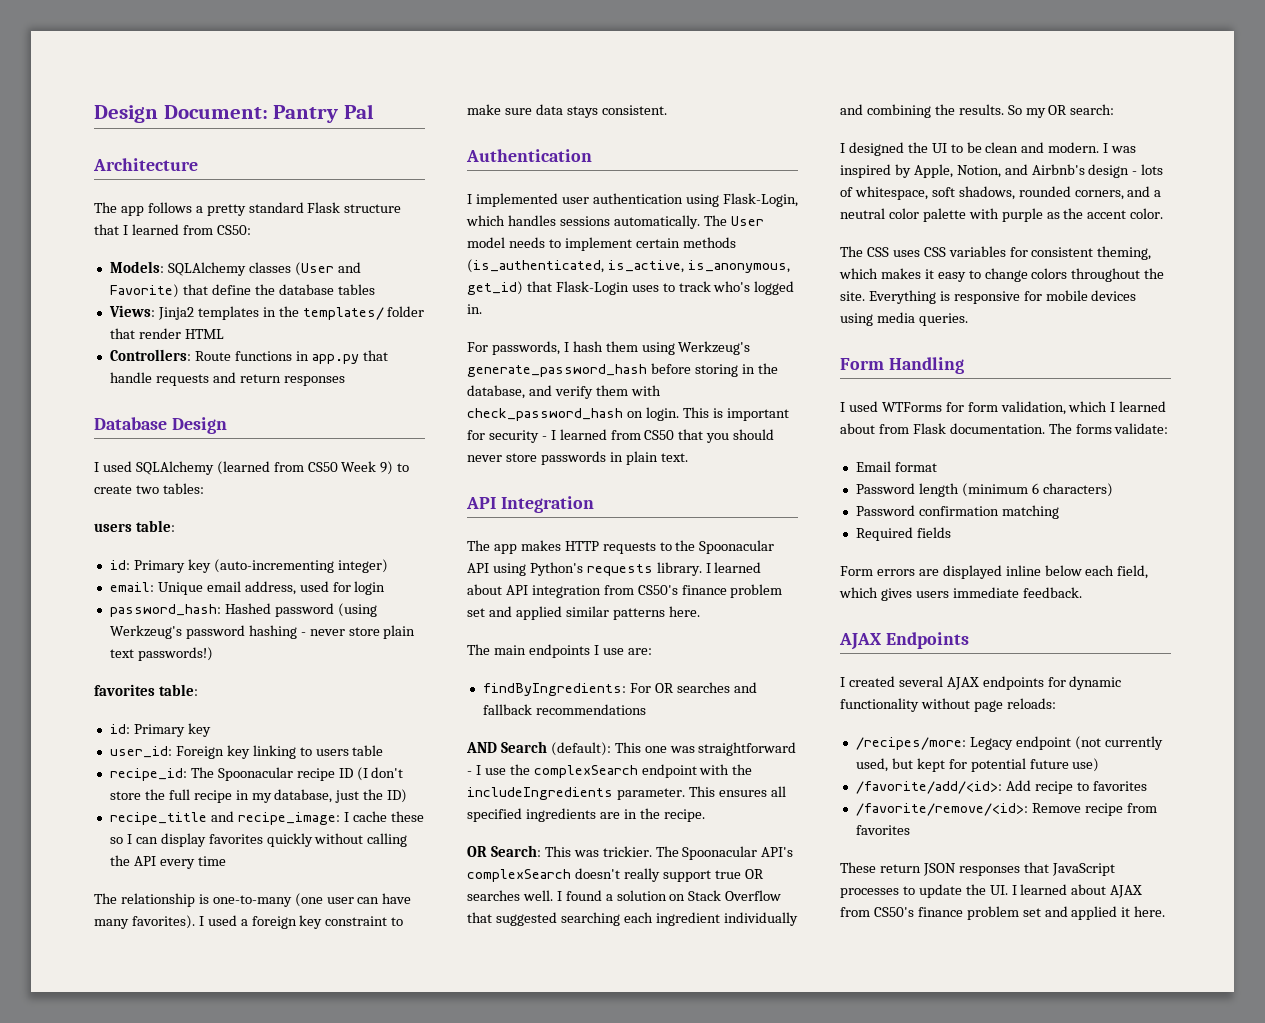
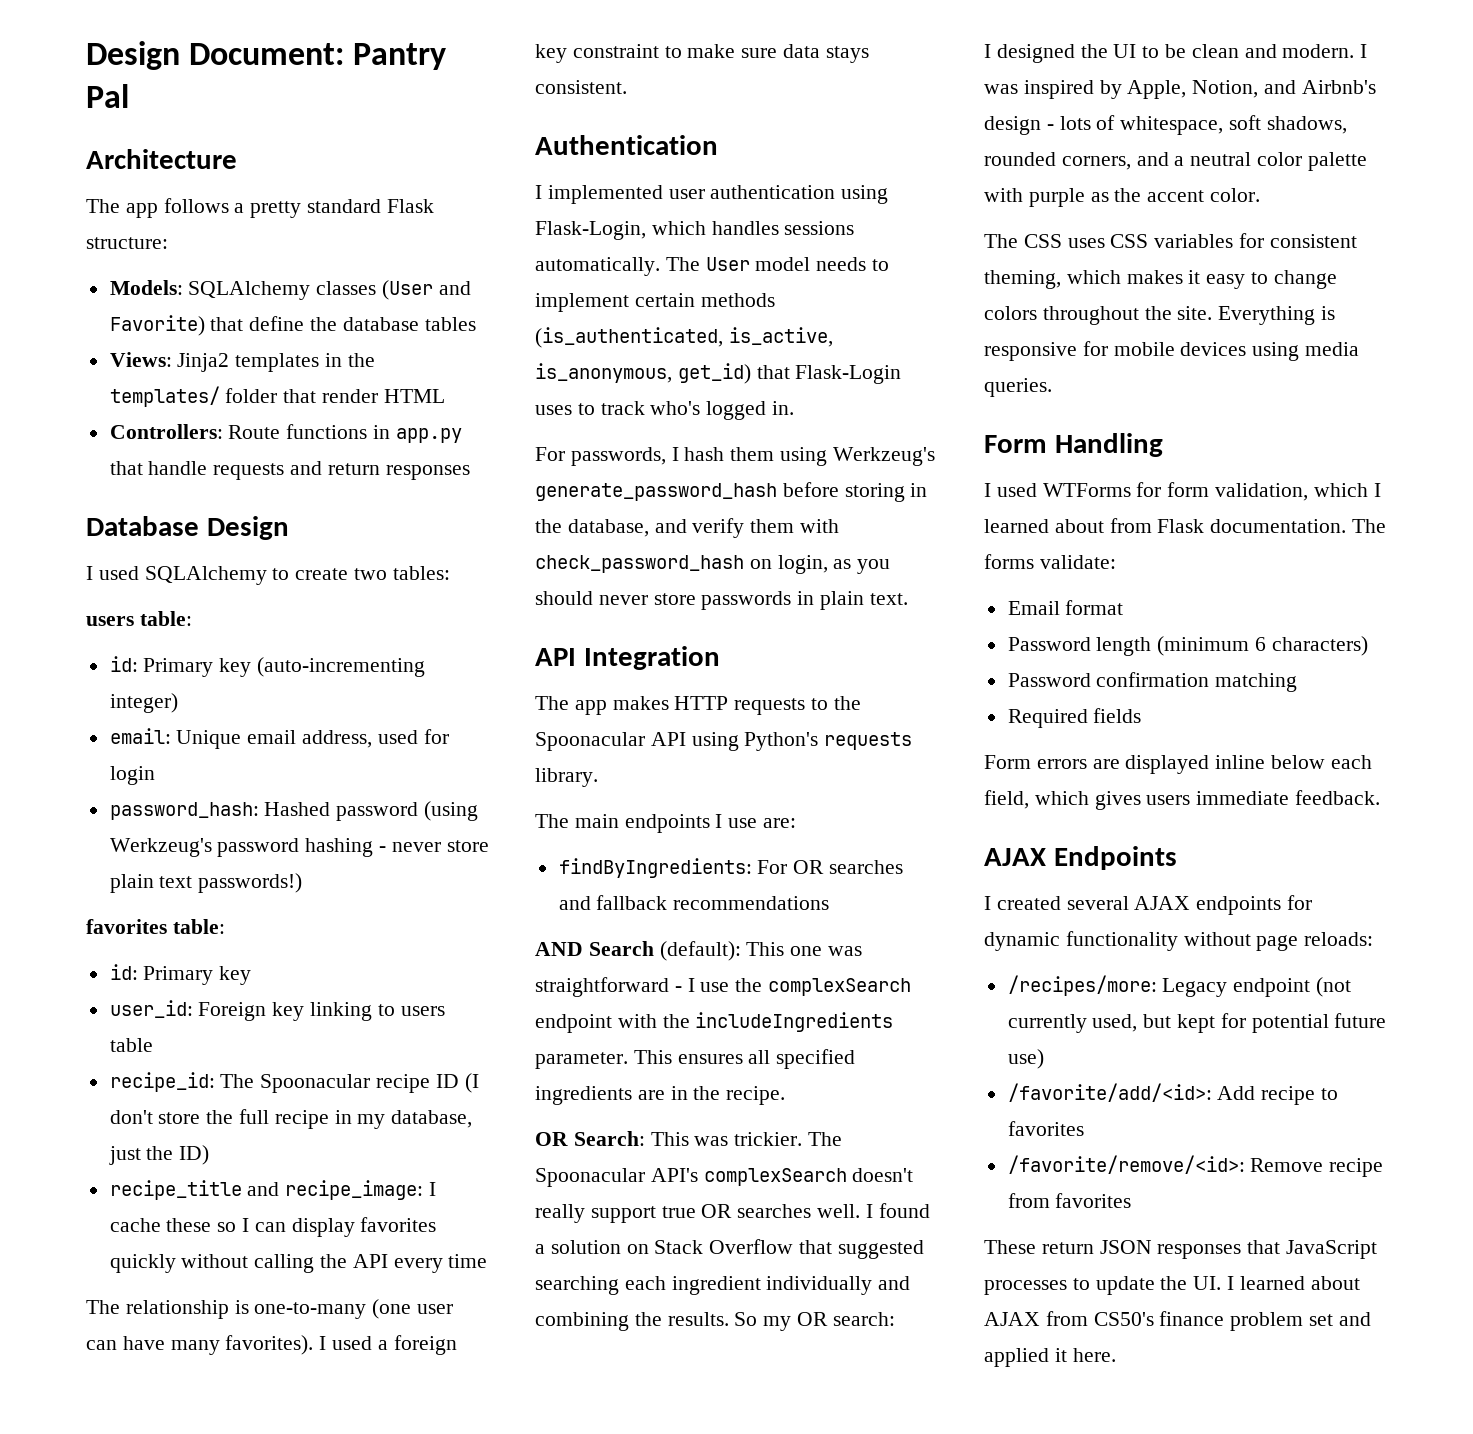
- The app follows a pretty standard Flask structure that I learned from CS50:
+ The app follows a pretty standard Flask structure:
- I used SQLAlchemy (learned from CS50 Week 9) to create two tables:
+ I used SQLAlchemy to create two tables:
- For passwords, I hash them using Werkzeug's generate_password_hash before storing in the database, and verify them with check_password_hash on login. This is important for security - I learned from CS50 that you should never store passwords in plain text.
+ For passwords, I hash them using Werkzeug's generate_password_hash before storing in the database, and verify them with check_password_hash on login, as you should never store passwords in plain text.
- I learned about API integration from CS50's finance problem set and applied similar patterns here.

